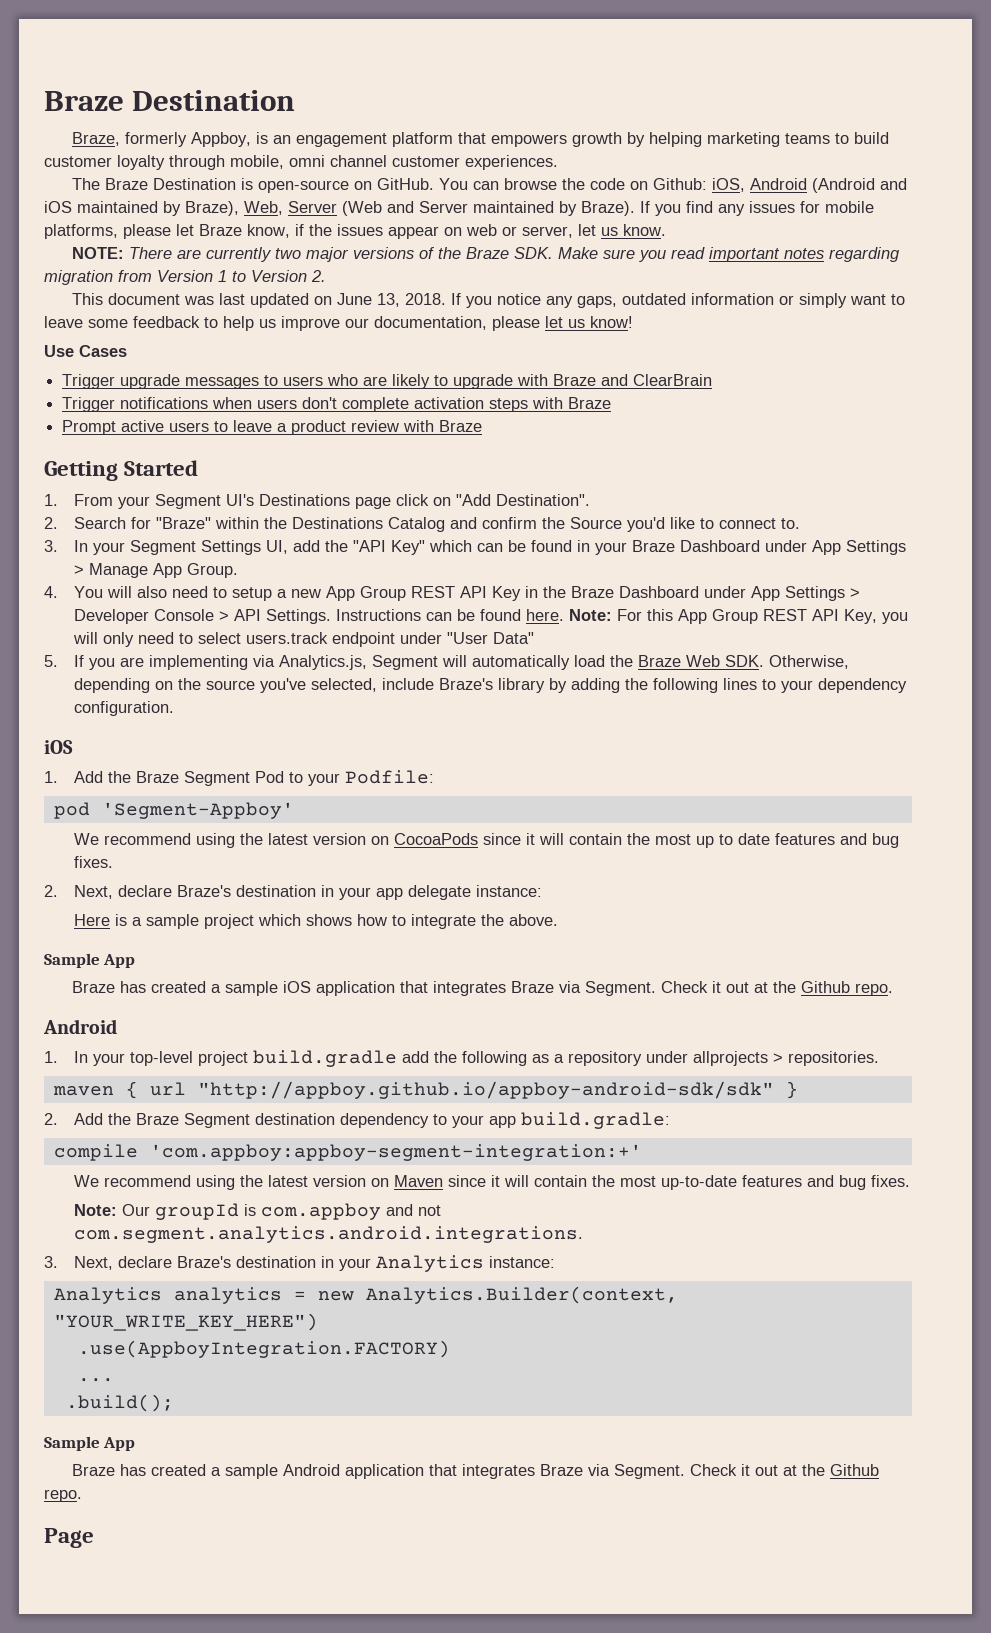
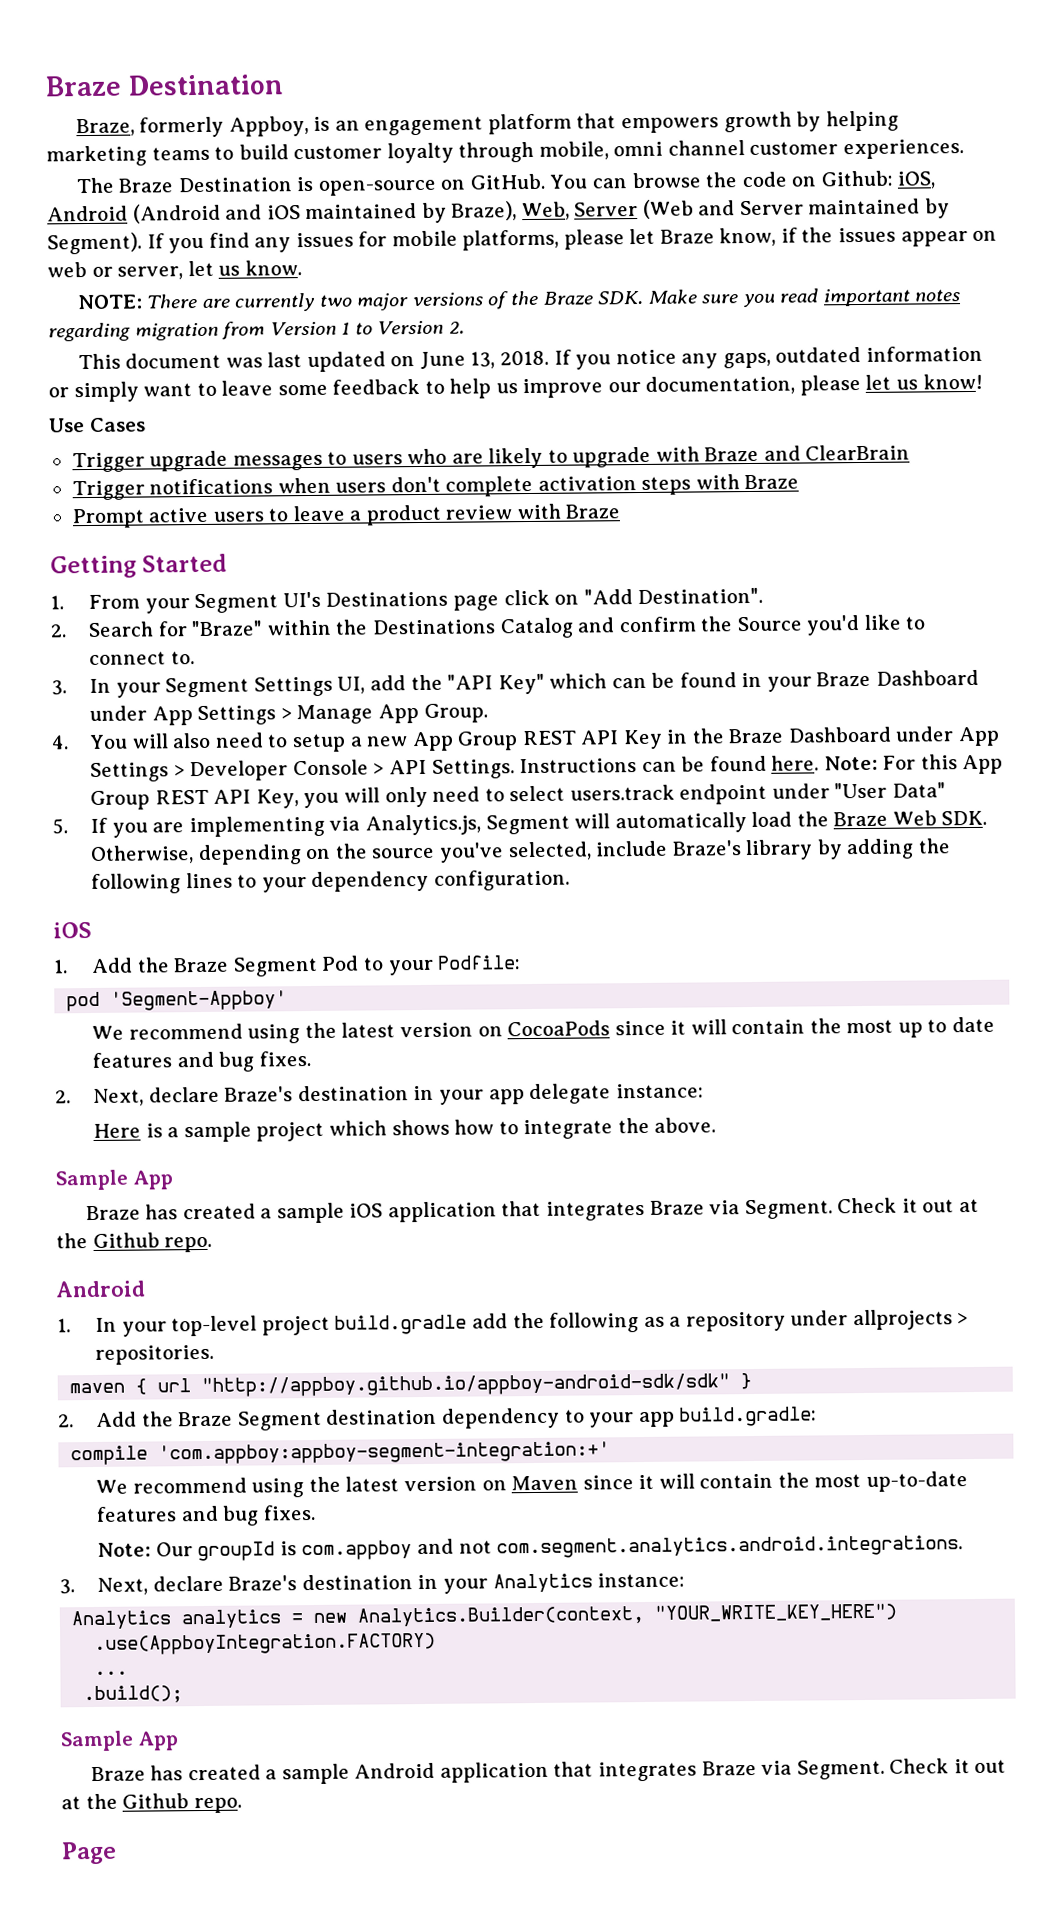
- You can browse the code on Github: iOS, Android (Android and iOS maintained by Braze), Web, Server (Web and Server maintained by Braze).
+ You can browse the code on Github: iOS, Android (Android and iOS maintained by Braze), Web, Server (Web and Server maintained by Segment).

